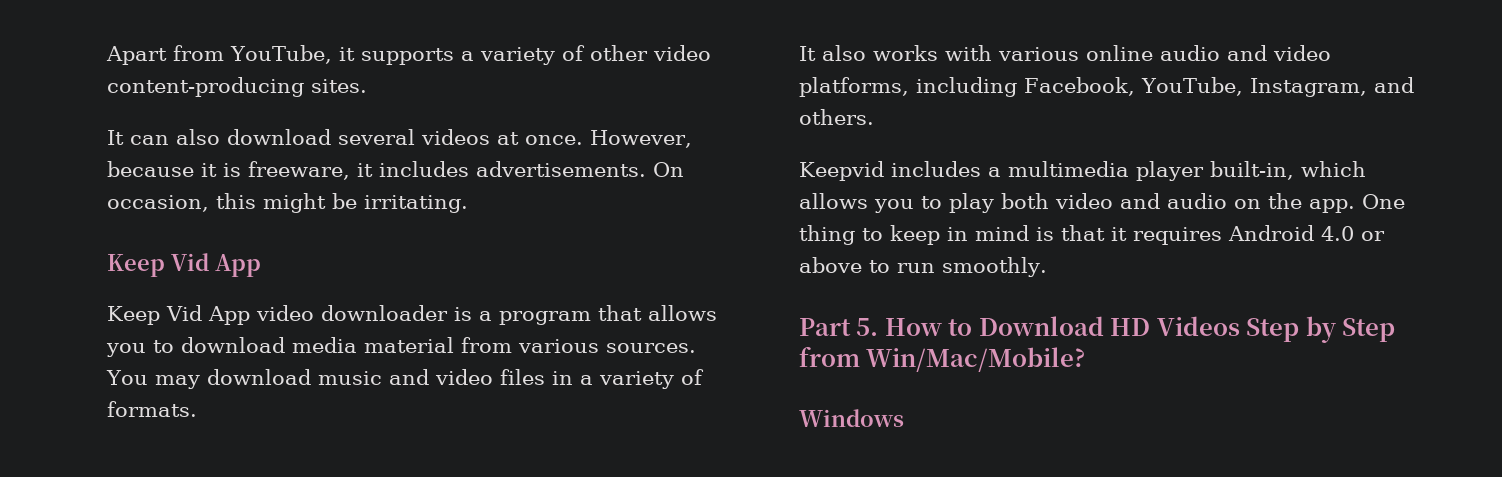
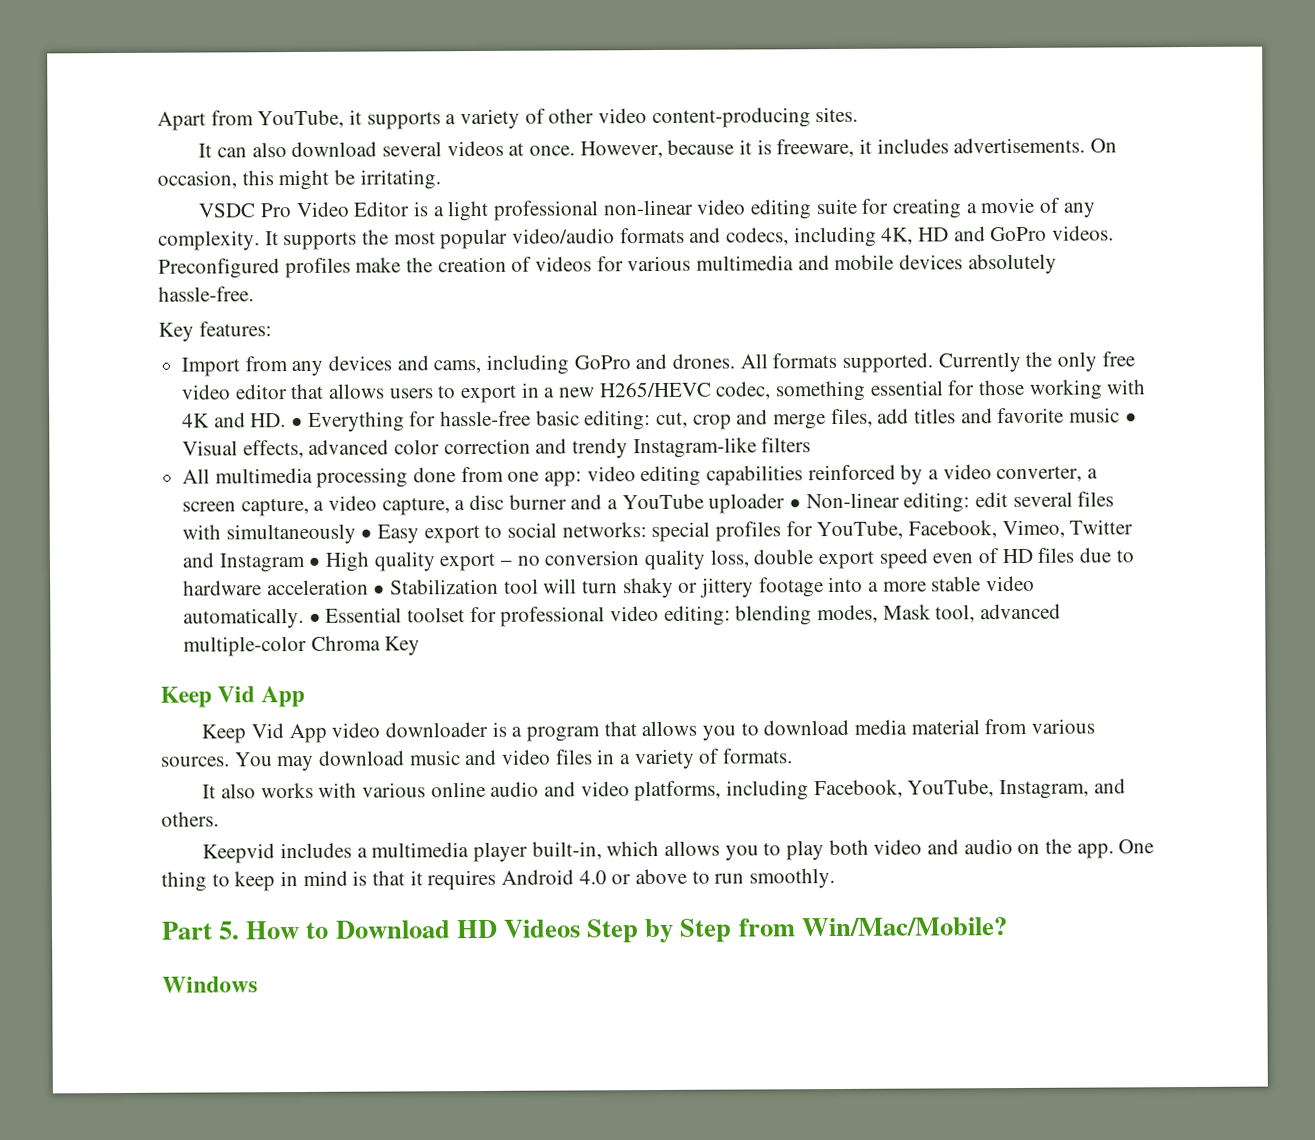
+ VSDC Pro Video Editor is a light professional non-linear video editing suite for creating a movie of any complexity. It supports the most popular video/audio formats and codecs, including 4K, HD and GoPro videos. Preconfigured profiles make the creation of videos for various multimedia and mobile devices absolutely hassle-free.
+ Key features:
+ Import from any devices and cams, including GoPro and drones. All formats supported. Сurrently the only free video editor that allows users to export in a new H265/HEVC codec, something essential for those working with 4K and HD. • Everything for hassle-free basic editing: cut, crop and merge files, add titles and favorite music • Visual effects, advanced color correction and trendy Instagram-like filters
+ All multimedia processing done from one app: video editing capabilities reinforced by a video converter, a screen capture, a video capture, a disc burner and a YouTube uploader • Non-linear editing: edit several files with simultaneously • Easy export to social networks: special profiles for YouTube, Facebook, Vimeo, Twitter and Instagram • High quality export – no conversion quality loss, double export speed even of HD files due to hardware acceleration • Stabilization tool will turn shaky or jittery footage into a more stable video automatically. • Essential toolset for professional video editing: blending modes, Mask tool, advanced multiple-color Chroma Key

